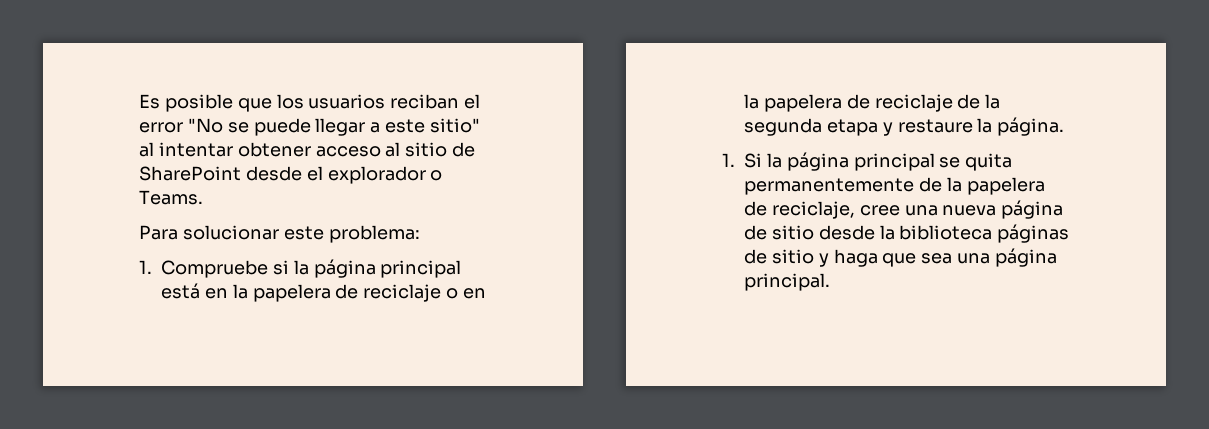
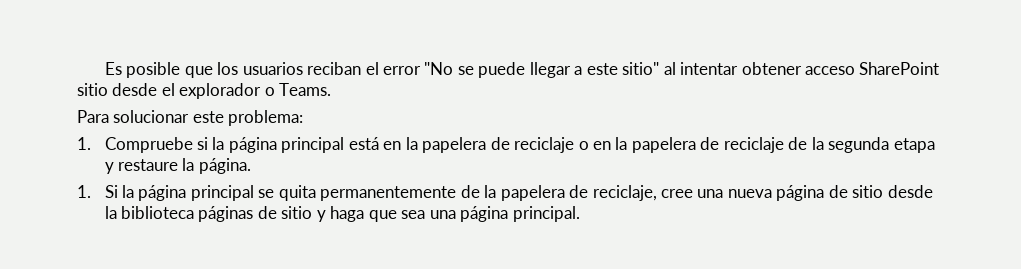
- Es posible que los usuarios reciban el error "No se puede llegar a este sitio" al intentar obtener acceso al sitio de SharePoint desde el explorador o Teams.
+ Es posible que los usuarios reciban el error "No se puede llegar a este sitio" al intentar obtener acceso SharePoint sitio desde el explorador o Teams.

